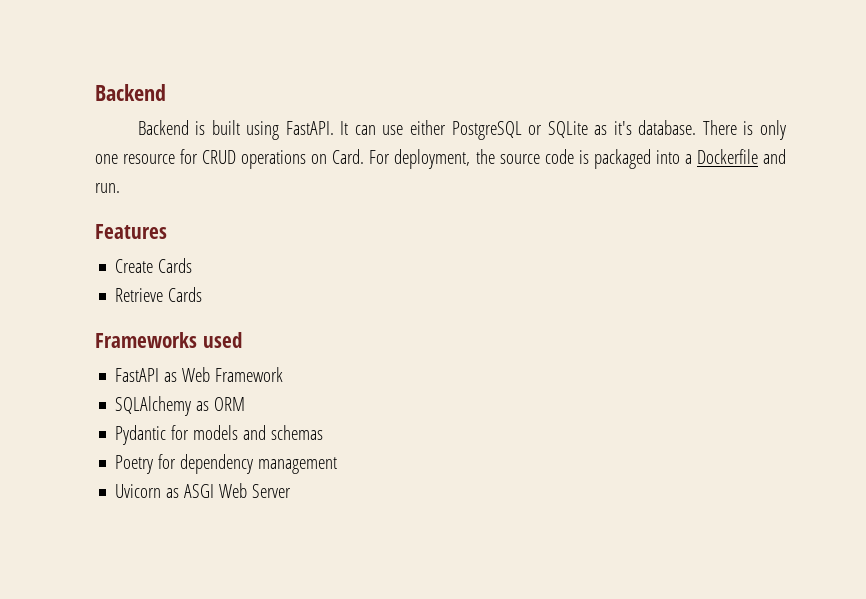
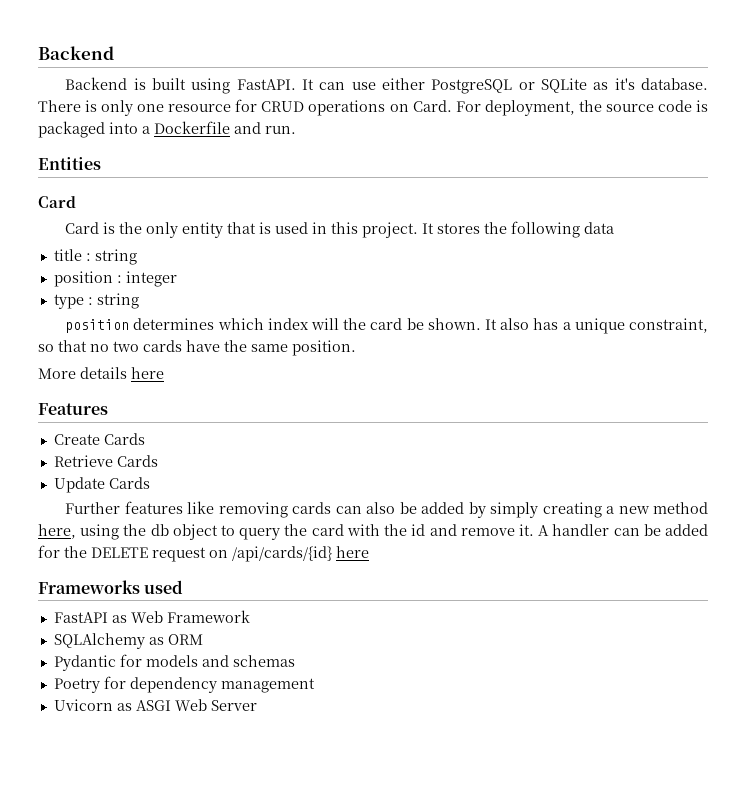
+ Entities
+ Card
+ Card is the only entity that is used in this project. It stores the following data
+ title : string
+ position : integer
+ type : string
+ position determines which index will the card be shown. It also has a unique constraint, so that no two cards have the same position.
+ More details here
+ Update Cards
+ Further features like removing cards can also be added by simply creating a new method here, using the db object to query the card with the id and remove it. A handler can be added for the DELETE request on /api/cards/{id} here

